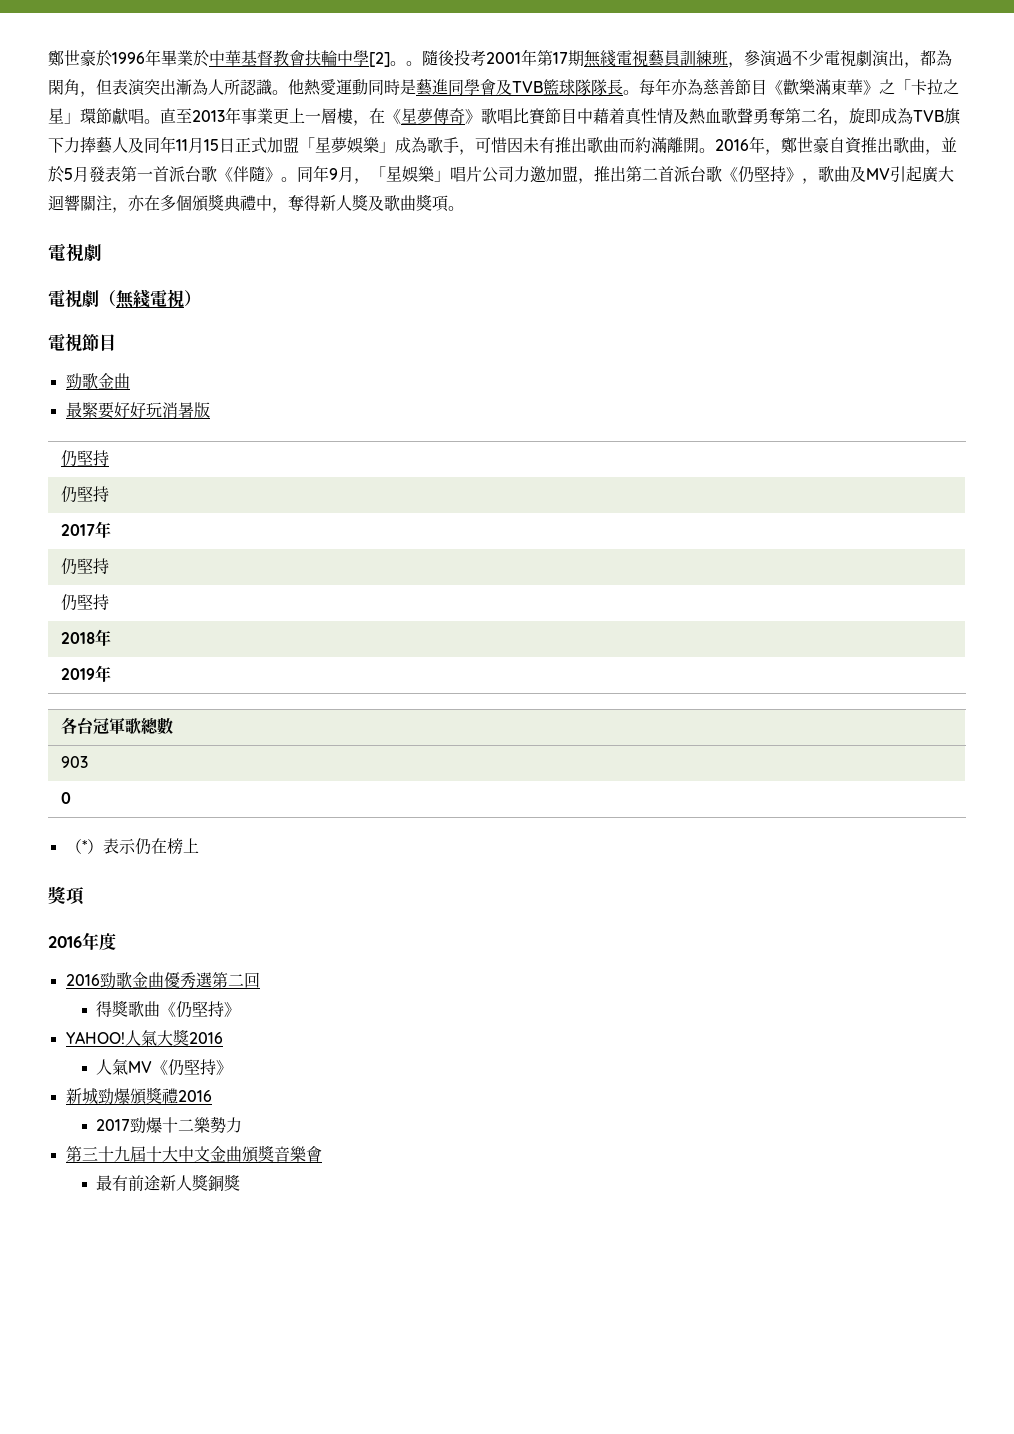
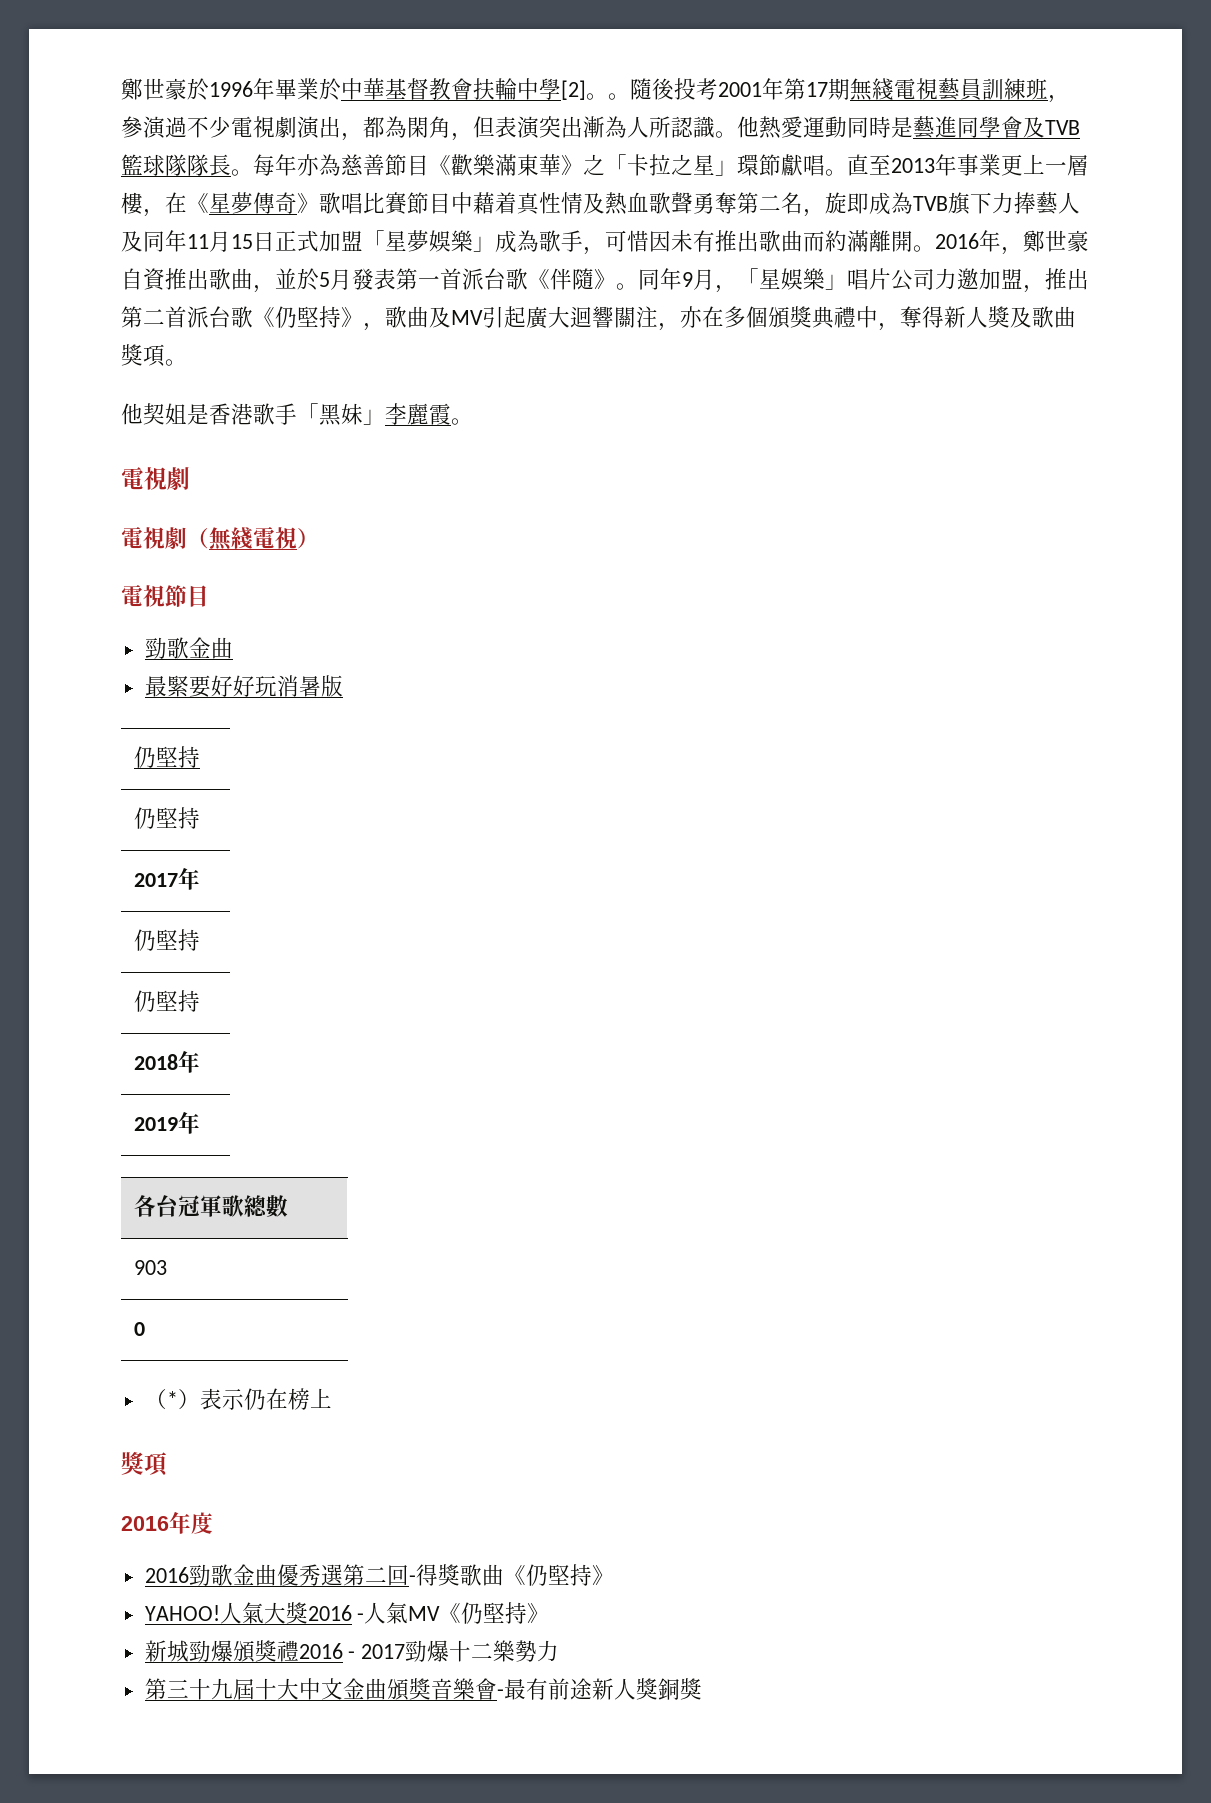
+ 他契姐是香港歌手「黑妹」李麗霞。
- 2016勁歌金曲優秀選第二回
- 得獎歌曲《仍堅持》
+ 2016勁歌金曲優秀選第二回-得獎歌曲《仍堅持》
- 人氣大獎2016
- 人氣MV《仍堅持》
+ 人氣大獎2016 -人氣MV《仍堅持》
- 新城勁爆頒獎禮2016
- 2017勁爆十二樂勢力
+ 新城勁爆頒獎禮2016 - 2017勁爆十二樂勢力
- 第三十九屆十大中文金曲頒奬音樂會
- 最有前途新人獎銅獎
+ 第三十九屆十大中文金曲頒奬音樂會-最有前途新人獎銅獎

